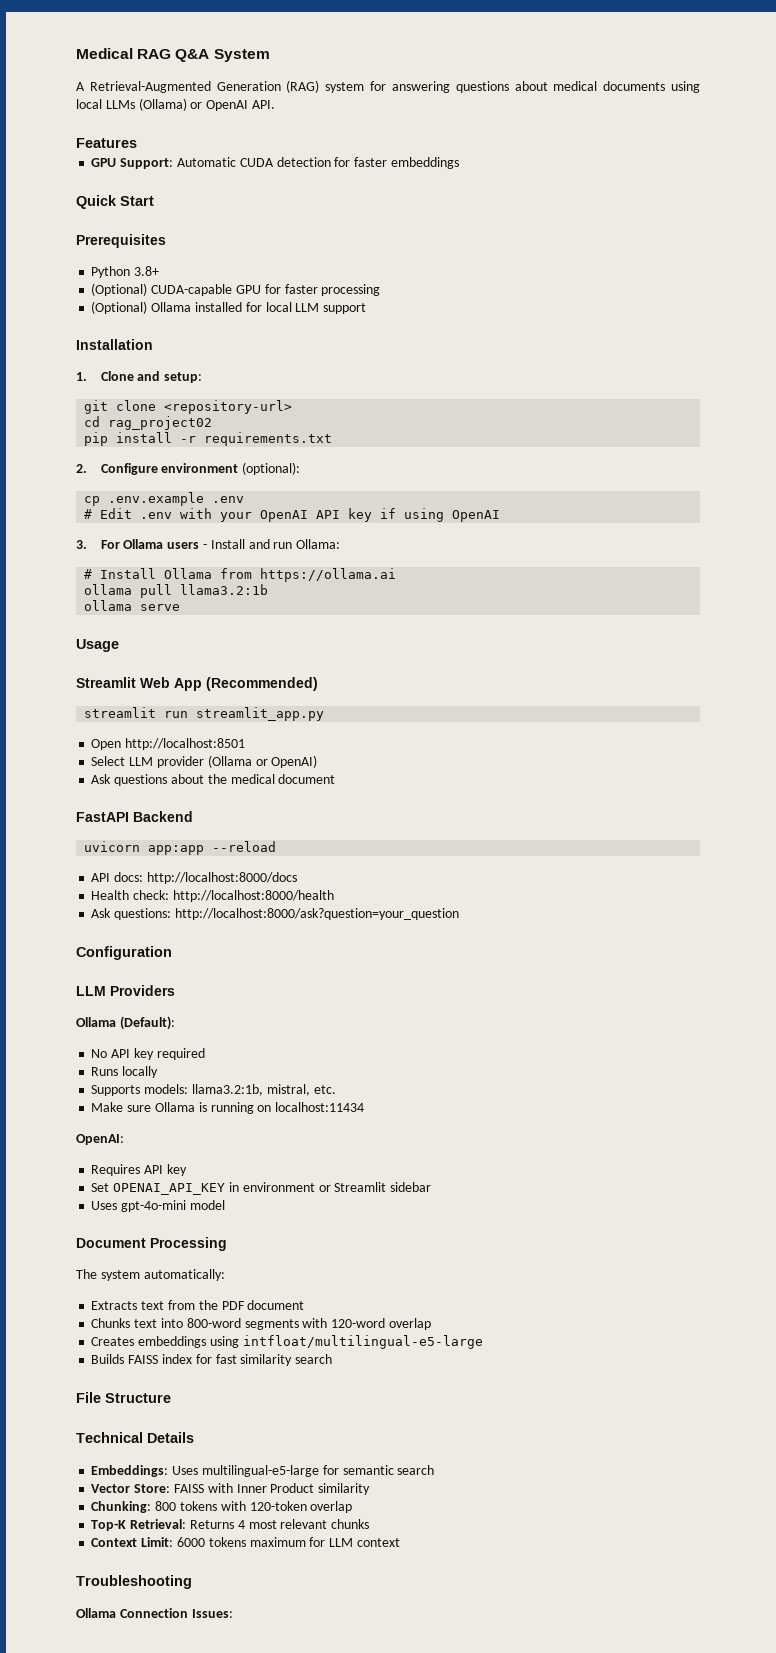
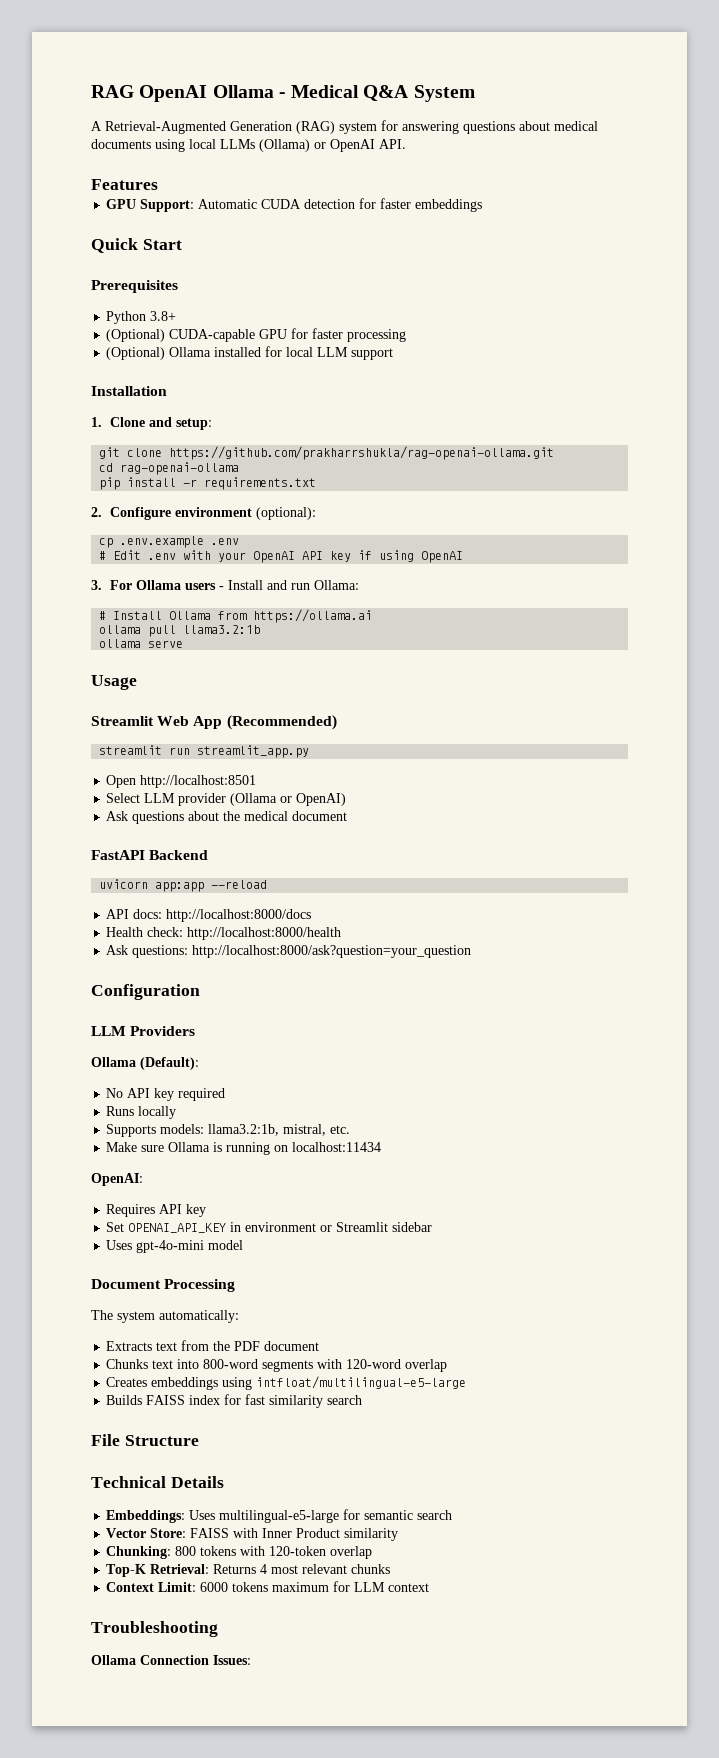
- Medical RAG Q&A System
+ RAG OpenAI Ollama - Medical Q&A System
- git clone <repository-url>
+ git clone https://github.com/prakharrshukla/rag-openai-ollama.git
- cd rag_project02
+ cd rag-openai-ollama

